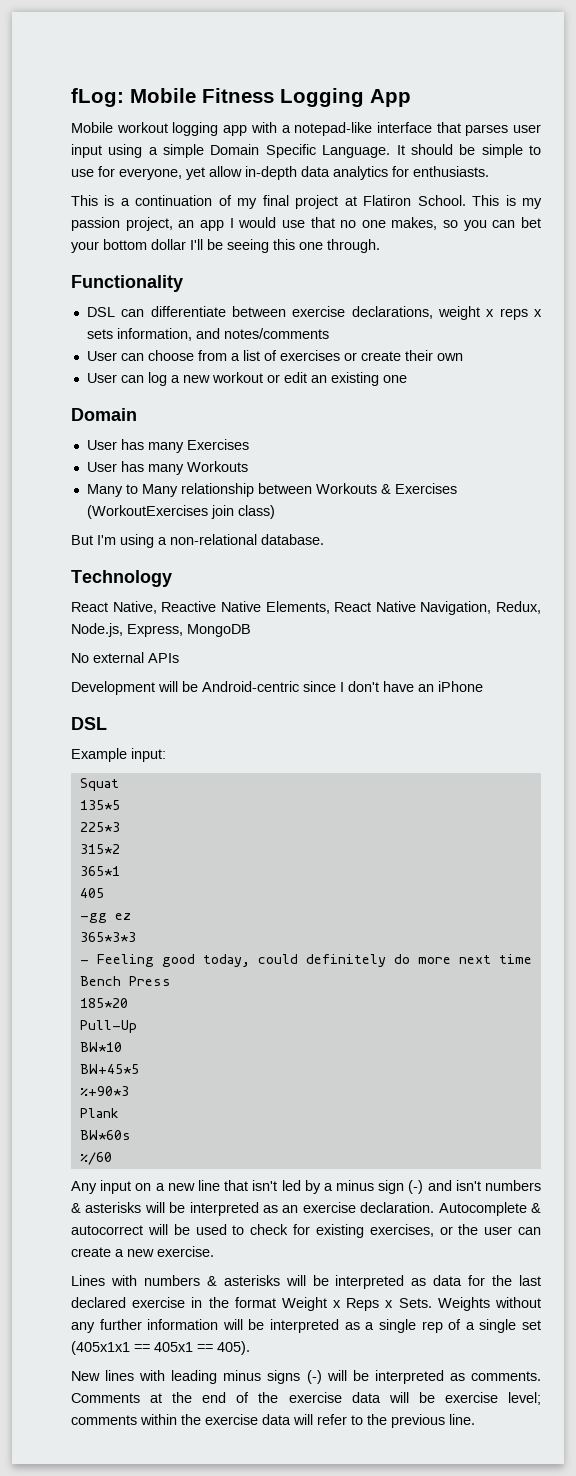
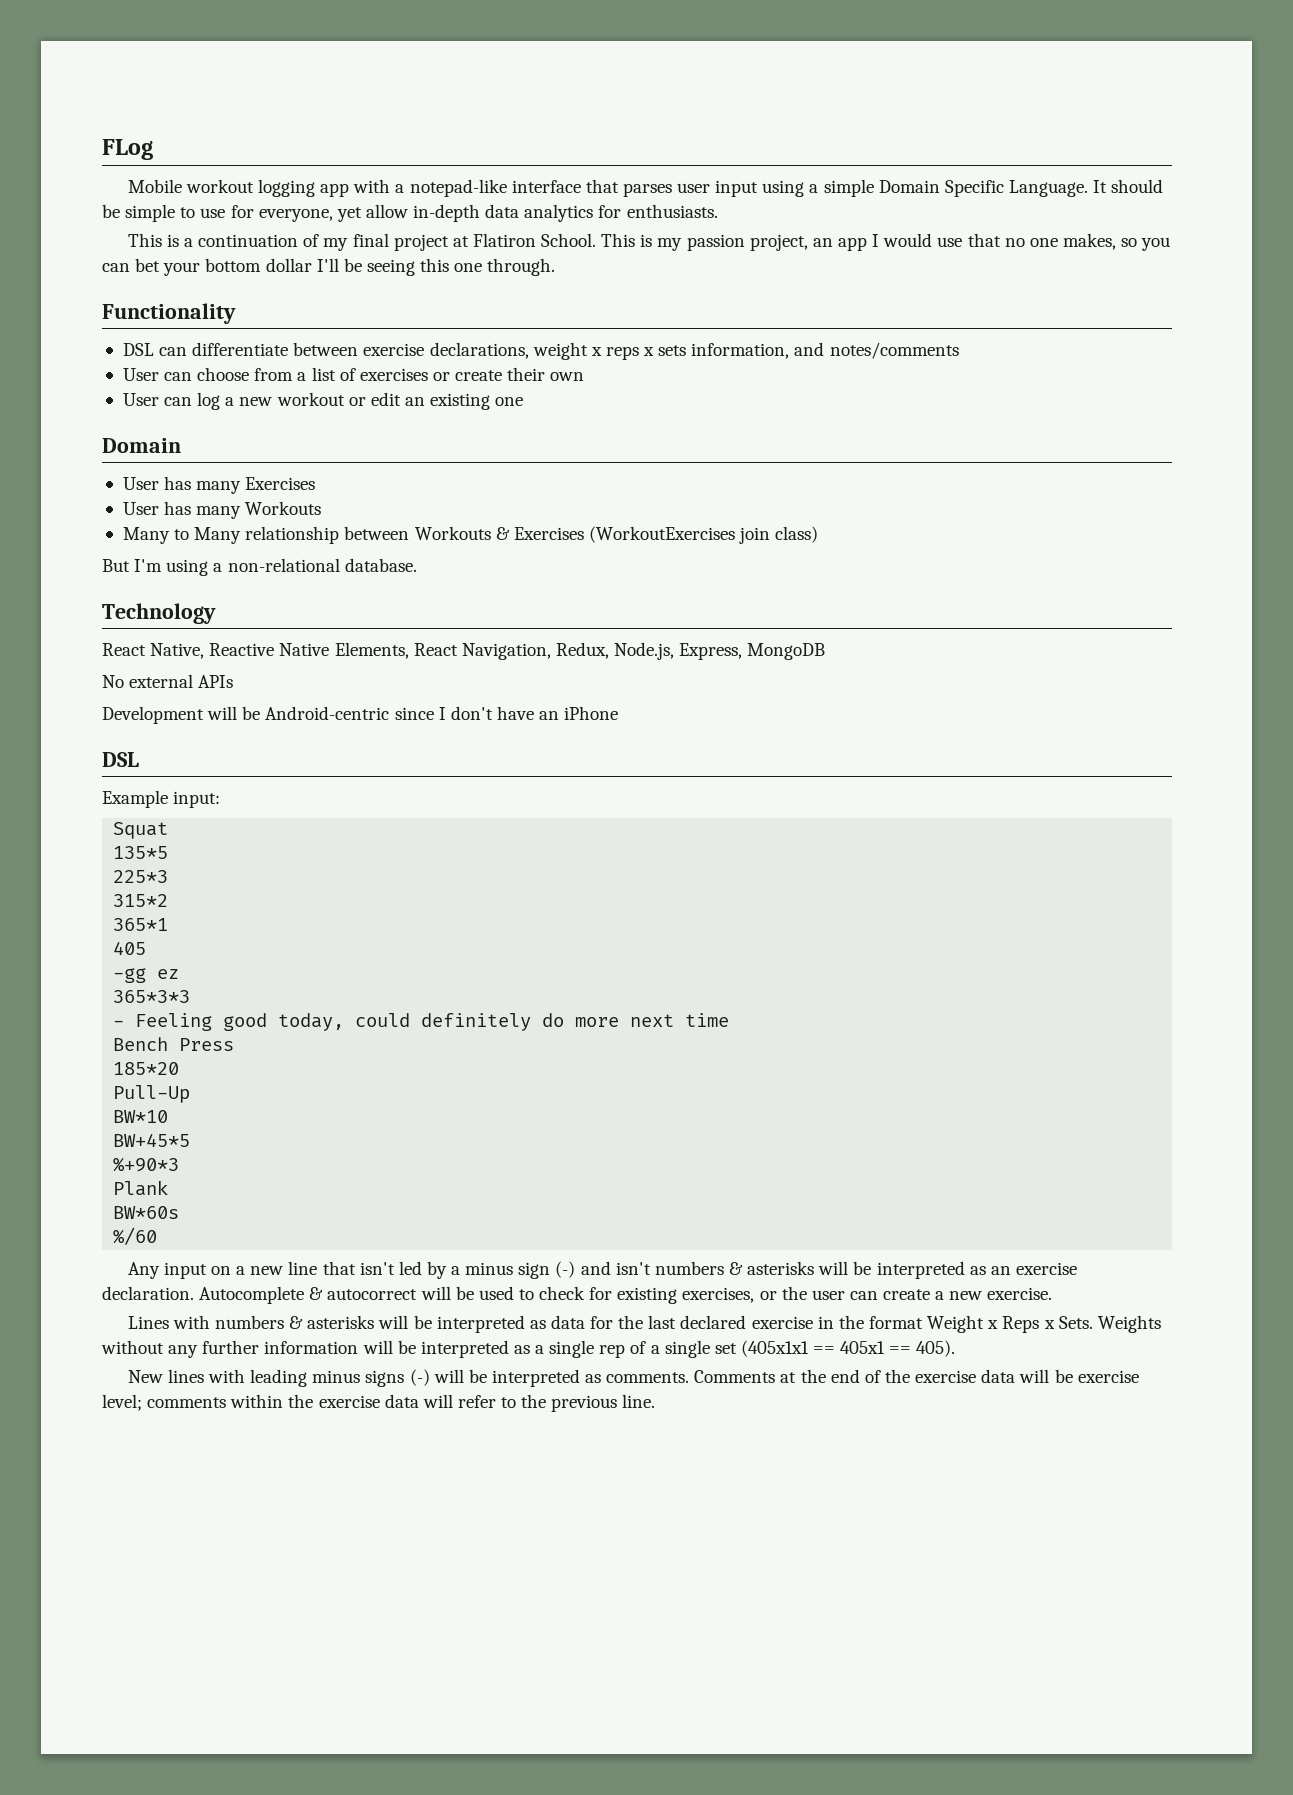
- fLog: Mobile Fitness Logging App
+ FLog
- React Native, Reactive Native Elements, React Native Navigation, Redux, Node.js, Express, MongoDB
+ React Native, Reactive Native Elements, React Navigation, Redux, Node.js, Express, MongoDB

